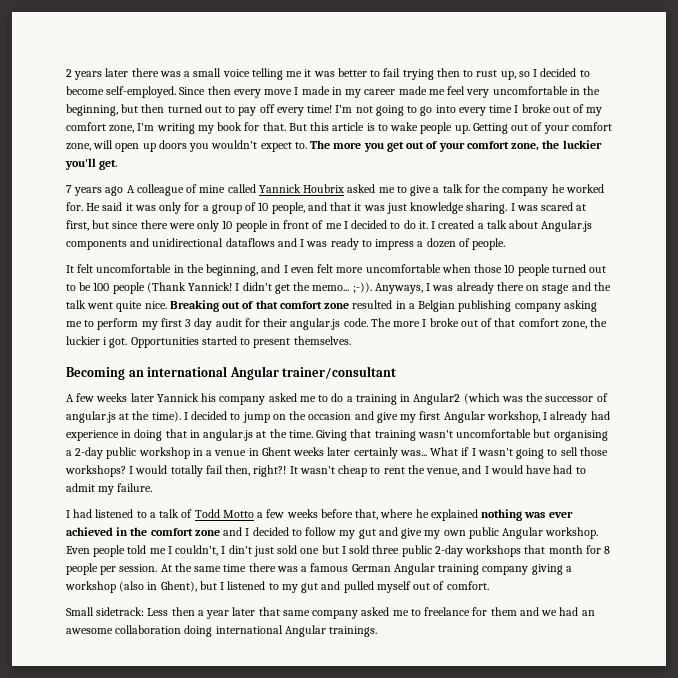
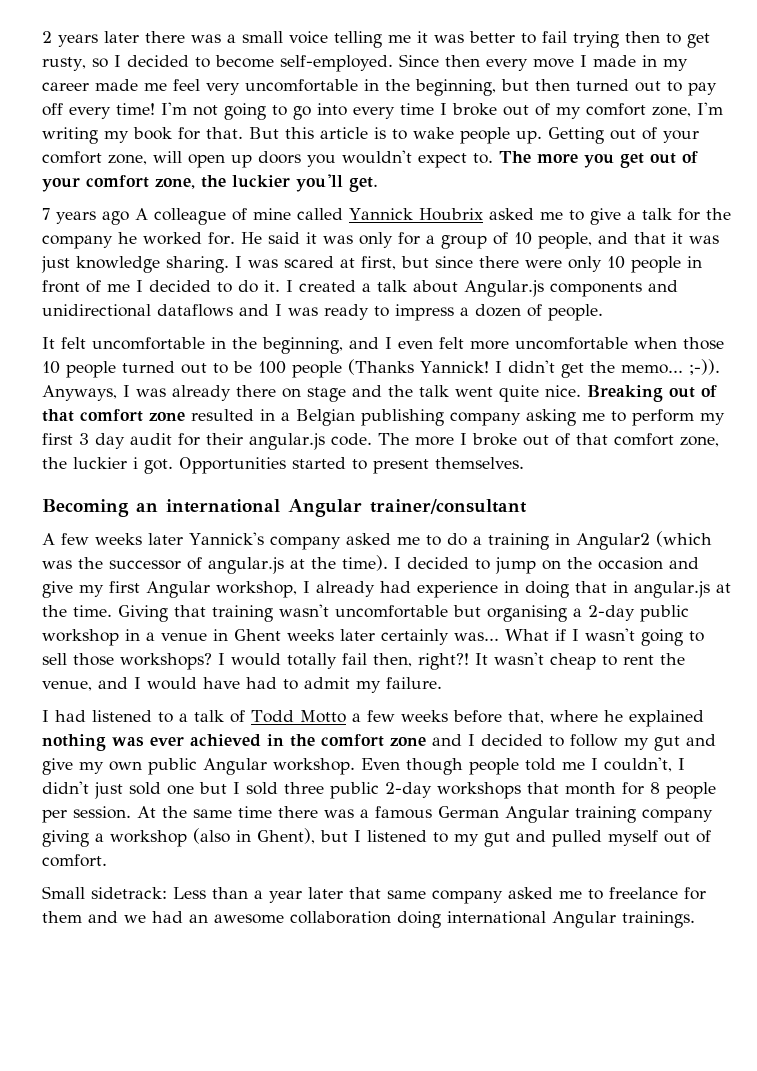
- 2 years later there was a small voice telling me it was better to fail trying then to rust up, so I decided to become self-employed.
+ 2 years later there was a small voice telling me it was better to fail trying then to get rusty, so I decided to become self-employed.
- It felt uncomfortable in the beginning, and I even felt more uncomfortable when those 10 people turned out to be 100 people (Thank Yannick!
+ It felt uncomfortable in the beginning, and I even felt more uncomfortable when those 10 people turned out to be 100 people (Thanks Yannick!
- A few weeks later Yannick his company asked me to do a training in Angular2 (which was the successor of angular.js at the time).
+ A few weeks later Yannick's company asked me to do a training in Angular2 (which was the successor of angular.js at the time).
- Even people told me I couldn't, I din't just sold one but I sold three public 2-day workshops that month for 8 people per session.
+ Even though people told me I couldn't, I didn't just sold one but I sold three public 2-day workshops that month for 8 people per session.
- Small sidetrack: Less then a year later that same company asked me to freelance for them and we had an awesome collaboration doing international Angular trainings.
+ Small sidetrack: Less than a year later that same company asked me to freelance for them and we had an awesome collaboration doing international Angular trainings.

